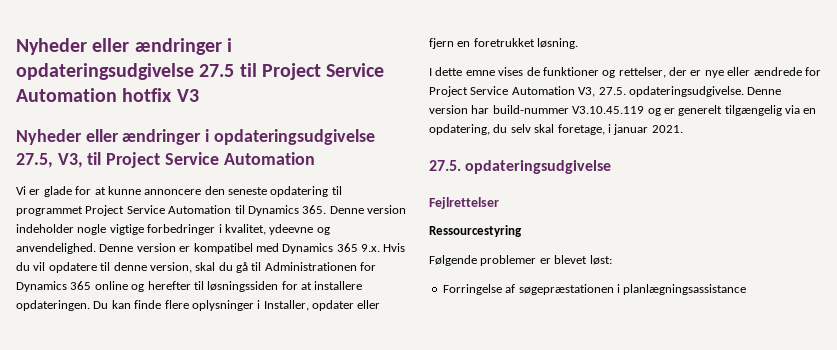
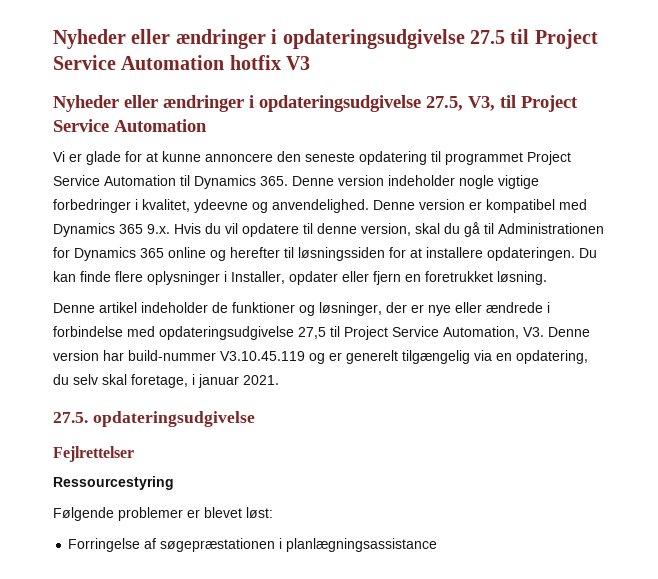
- I dette emne vises de funktioner og rettelser, der er nye eller ændrede for Project Service Automation V3, 27.5. opdateringsudgivelse. Denne version har build-nummer V3.10.45.119 og er generelt tilgængelig via en opdatering, du selv skal foretage, i januar 2021.
+ Denne artikel indeholder de funktioner og løsninger, der er nye eller ændrede i forbindelse med opdateringsudgivelse 27,5 til Project Service Automation, V3. Denne version har build-nummer V3.10.45.119 og er generelt tilgængelig via en opdatering, du selv skal foretage, i januar 2021.

